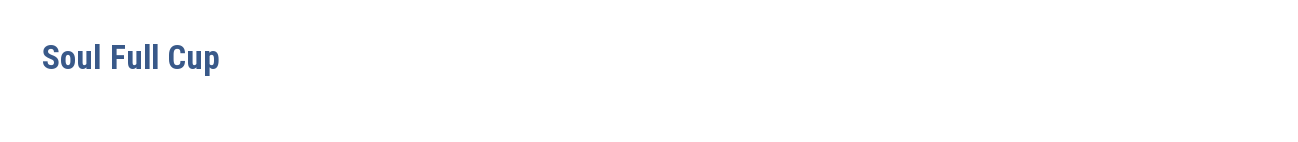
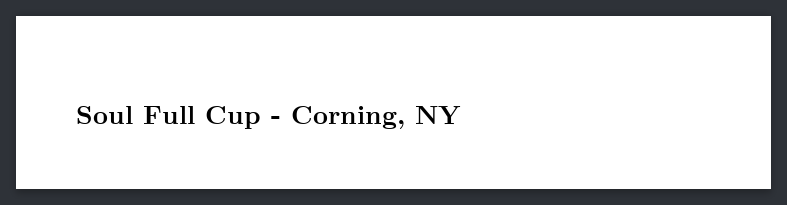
- Soul Full Cup
+ Soul Full Cup - Corning, NY

